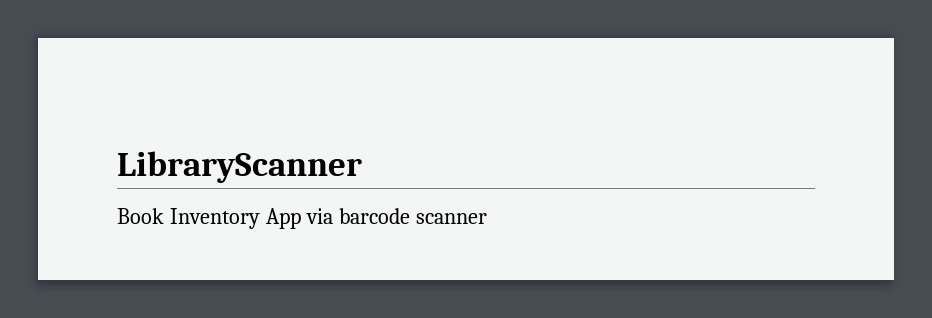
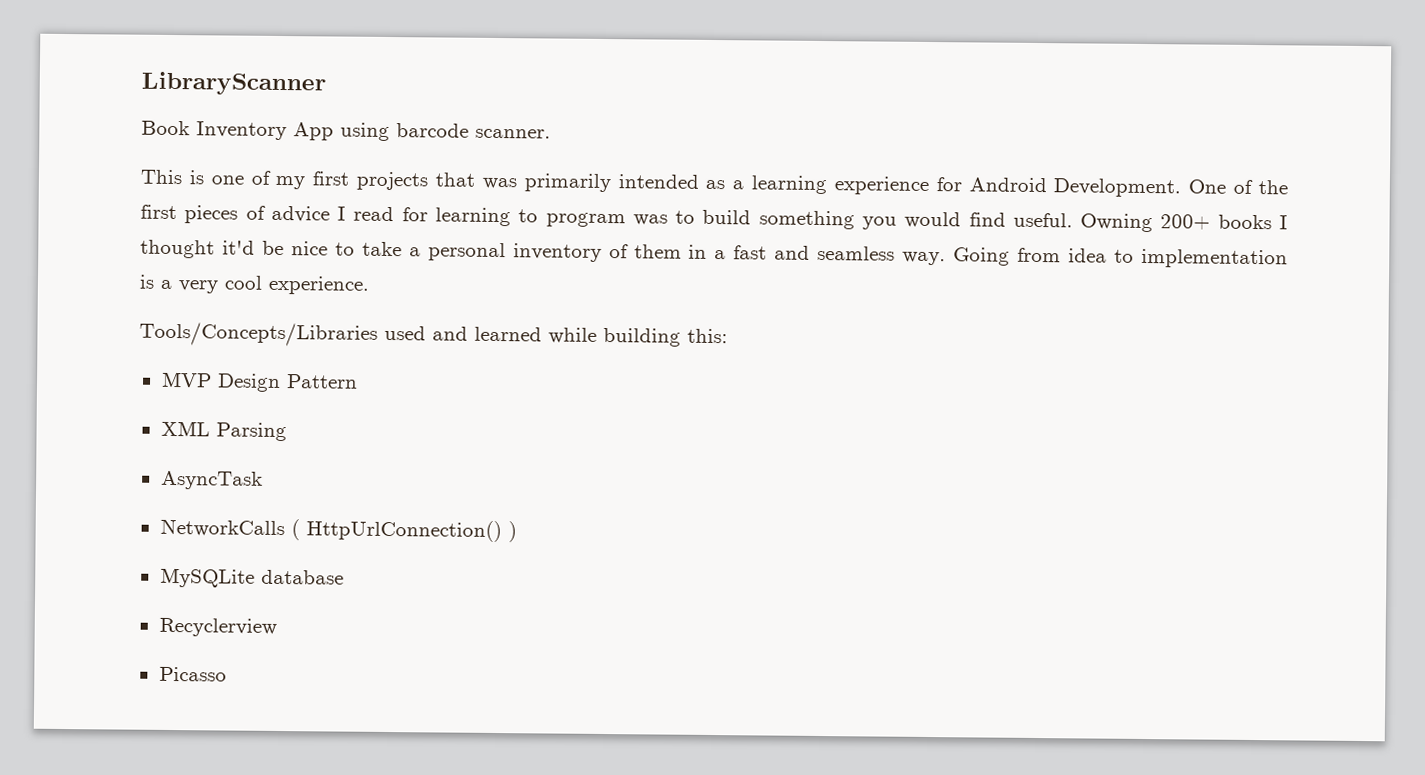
- Book Inventory App via barcode scanner
+ Book Inventory App using barcode scanner.
+ This is one of my first projects that was primarily intended as a learning experience for Android Development. One of the first pieces of advice I read for learning to program was to build something you would find useful. Owning 200+ books I thought it'd be nice to take a personal inventory of them in a fast and seamless way. Going from idea to implementation is a very cool experience.
+ Tools/Concepts/Libraries used and learned while building this:
+ MVP Design Pattern
+ XML Parsing
+ AsyncTask
+ NetworkCalls ( HttpUrlConnection() )
+ MySQLite database
+ Recyclerview
+ Picasso

